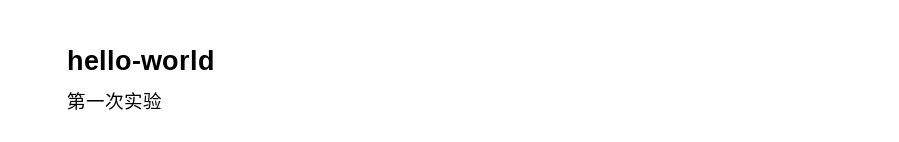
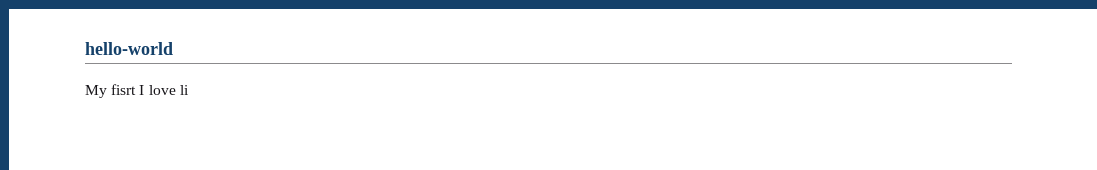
- 第一次实验
+ My fisrt I love li

